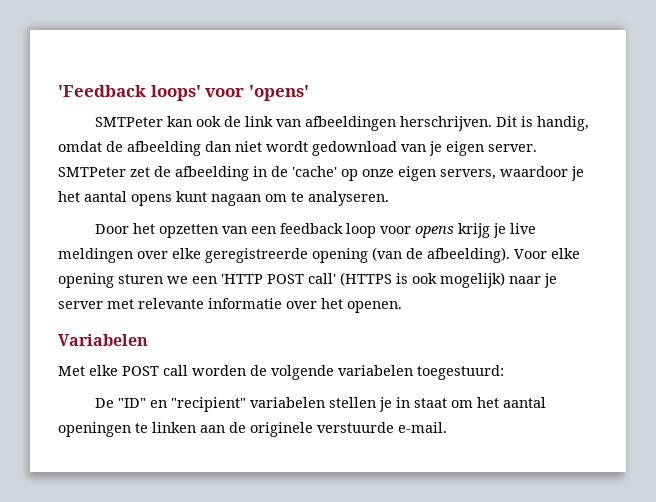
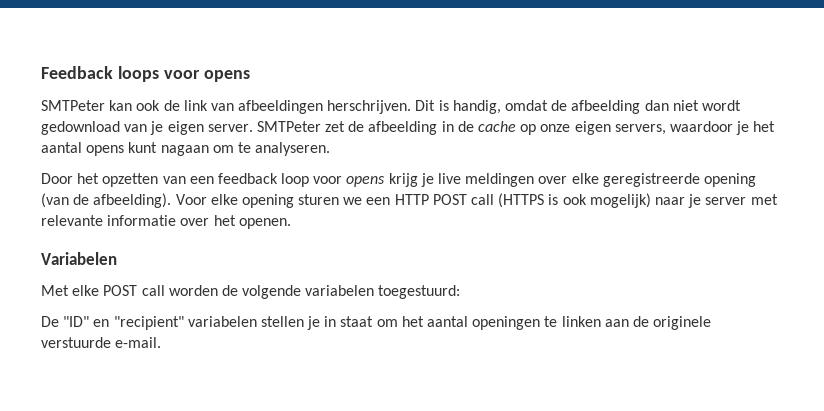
- 'Feedback loops' voor 'opens'
+ Feedback loops voor opens
- SMTPeter zet de afbeelding in de 'cache' op onze eigen servers, waardoor je het aantal opens kunt nagaan om te analyseren.
+ SMTPeter zet de afbeelding in de cache op onze eigen servers, waardoor je het aantal opens kunt nagaan om te analyseren.
- Voor elke opening sturen we een 'HTTP POST call' (HTTPS is ook mogelijk) naar je server met relevante informatie over het openen.
+ Voor elke opening sturen we een HTTP POST call (HTTPS is ook mogelijk) naar je server met relevante informatie over het openen.

